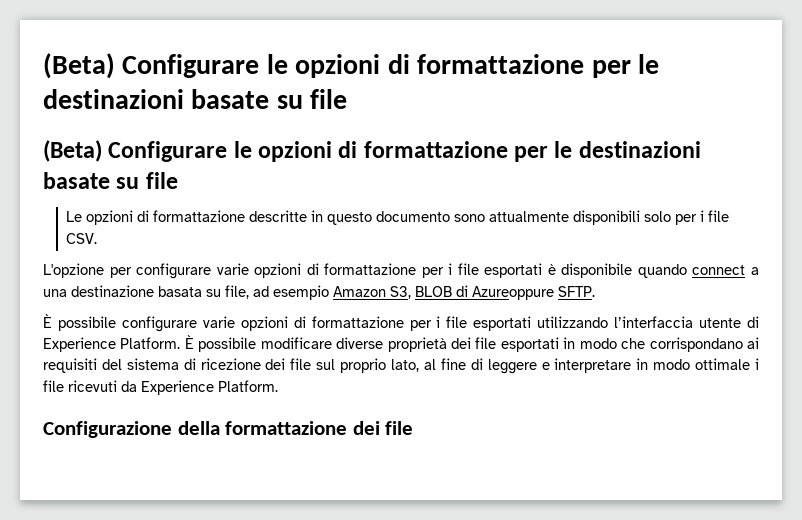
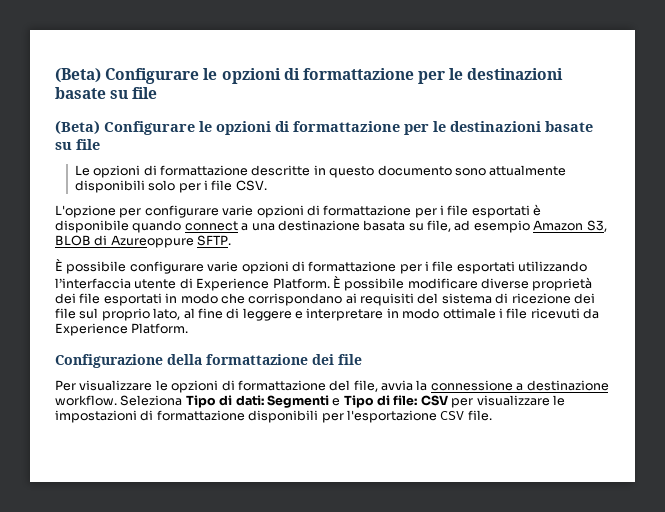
+ Per visualizzare le opzioni di formattazione del file, avvia la connessione a destinazione workflow. Seleziona Tipo di dati: Segmenti e Tipo di file: CSV per visualizzare le impostazioni di formattazione disponibili per l'esportazione CSV file.

